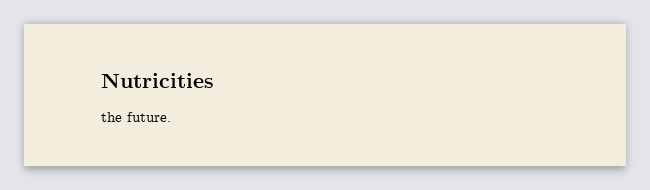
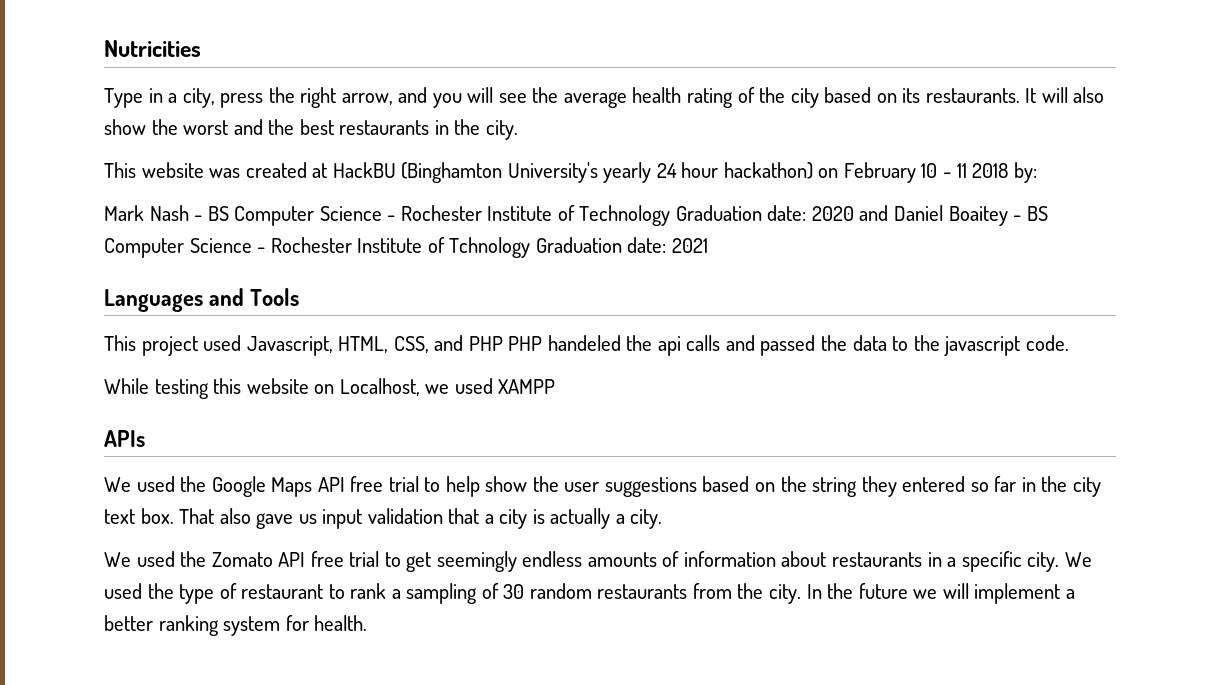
- the future.
+ Type in a city, press the right arrow, and you will see the average health rating of the city based on its restaurants. It will also show the worst and the best restaurants in the city.
+ This website was created at HackBU (Binghamton University's yearly 24 hour hackathon) on February 10 - 11 2018 by:
+ Mark Nash - BS Computer Science - Rochester Institute of Technology Graduation date: 2020 and Daniel Boaitey - BS Computer Science - Rochester Institute of Tchnology Graduation date: 2021
+ Languages and Tools
+ This project used Javascript, HTML, CSS, and PHP PHP handeled the api calls and passed the data to the javascript code.
+ While testing this website on Localhost, we used XAMPP
+ APIs
+ We used the Google Maps API free trial to help show the user suggestions based on the string they entered so far in the city text box. That also gave us input validation that a city is actually a city.
+ We used the Zomato API free trial to get seemingly endless amounts of information about restaurants in a specific city. We used the type of restaurant to rank a sampling of 30 random restaurants from the city. In the future we will implement a better ranking system for health.

